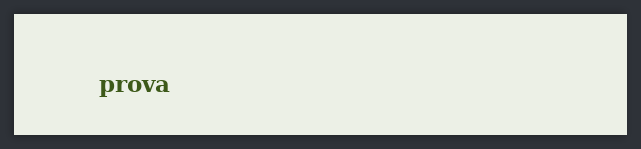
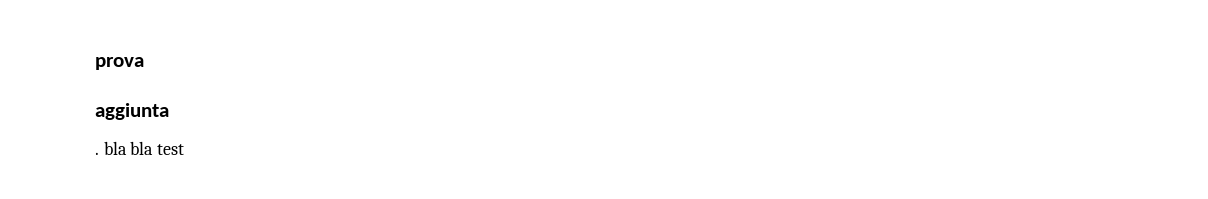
+ aggiunta
+ . bla bla test

